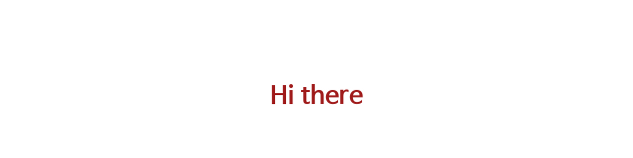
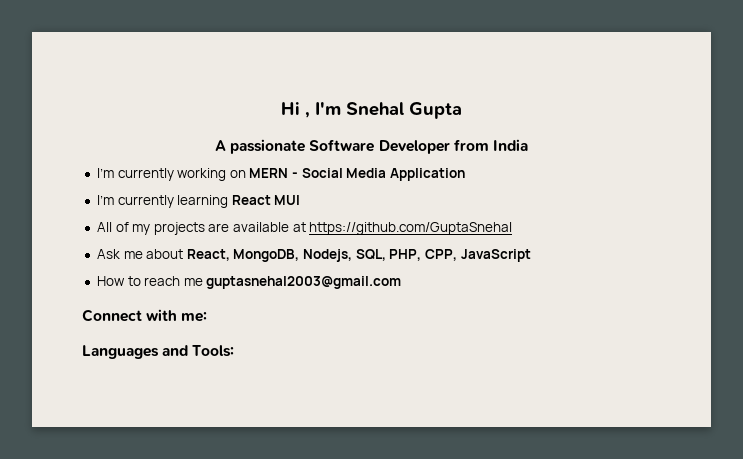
- Hi there
+ Hi , I'm Snehal Gupta
+ A passionate Software Developer from India
+ I’m currently working on MERN - Social Media Application
+ I’m currently learning React MUI
+ All of my projects are available at https://github.com/GuptaSnehal
+ Ask me about React, MongoDB, Nodejs, SQL, PHP, CPP, JavaScript
+ How to reach me guptasnehal2003@gmail.com
+ Connect with me:
+ Languages and Tools:

